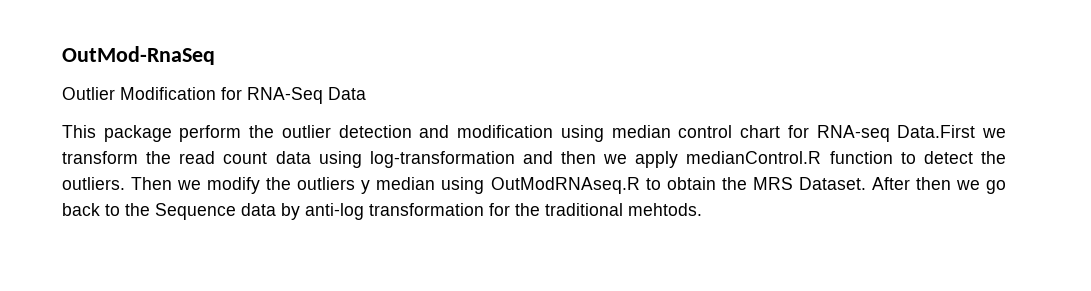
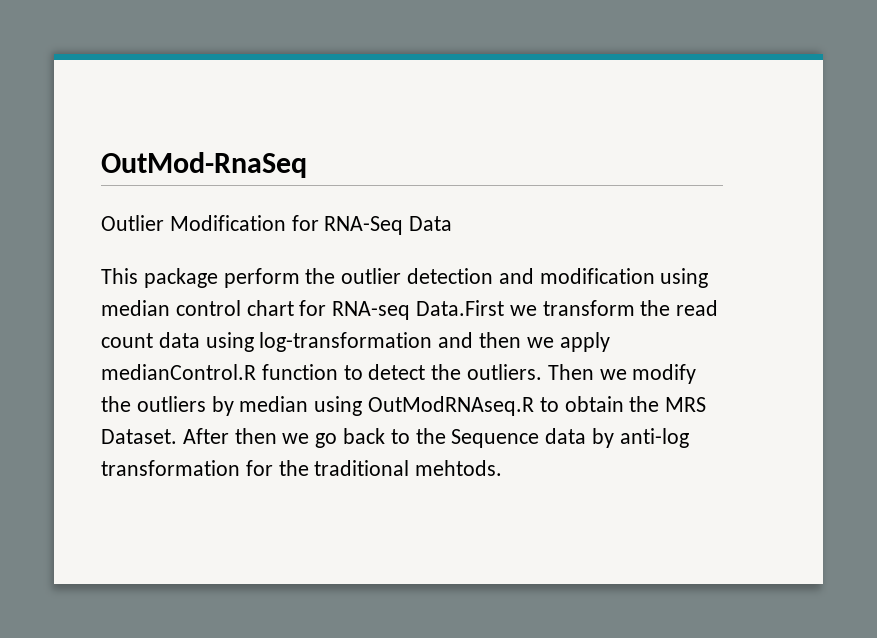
- Then we modify the outliers y median using OutModRNAseq.R to obtain the MRS Dataset.
+ Then we modify the outliers by median using OutModRNAseq.R to obtain the MRS Dataset.

